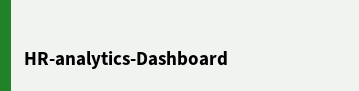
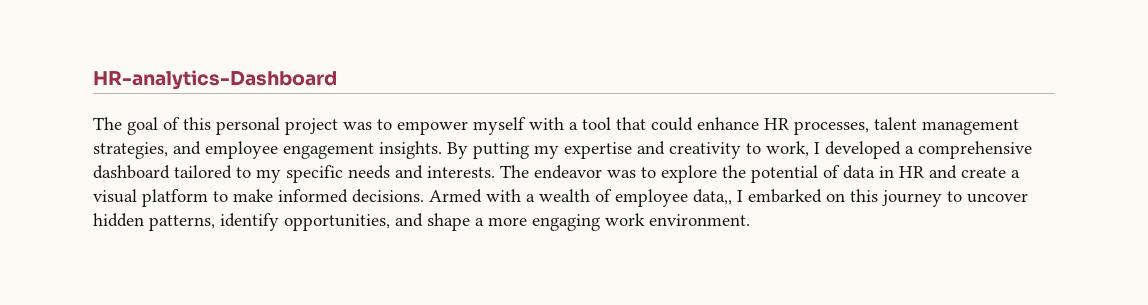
+ The goal of this personal project was to empower myself with a tool that could enhance HR processes, talent management strategies, and employee engagement insights. By putting my expertise and creativity to work, I developed a comprehensive dashboard tailored to my specific needs and interests. The endeavor was to explore the potential of data in HR and create a visual platform to make informed decisions. Armed with a wealth of employee data,, I embarked on this journey to uncover hidden patterns, identify opportunities, and shape a more engaging work environment.

